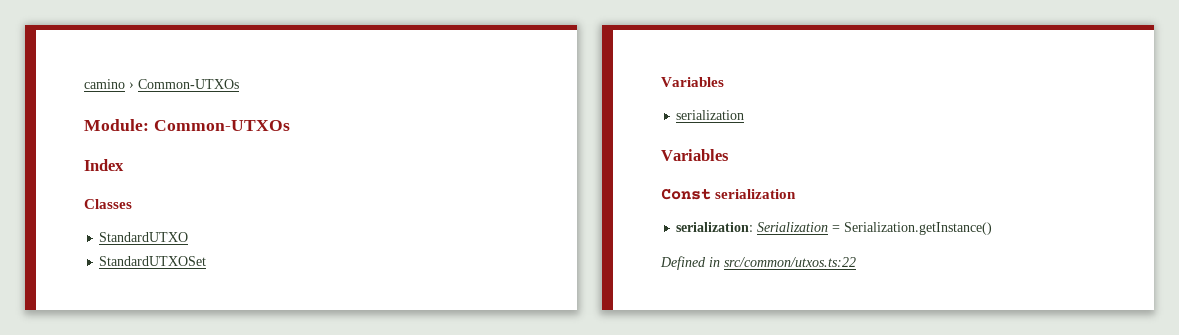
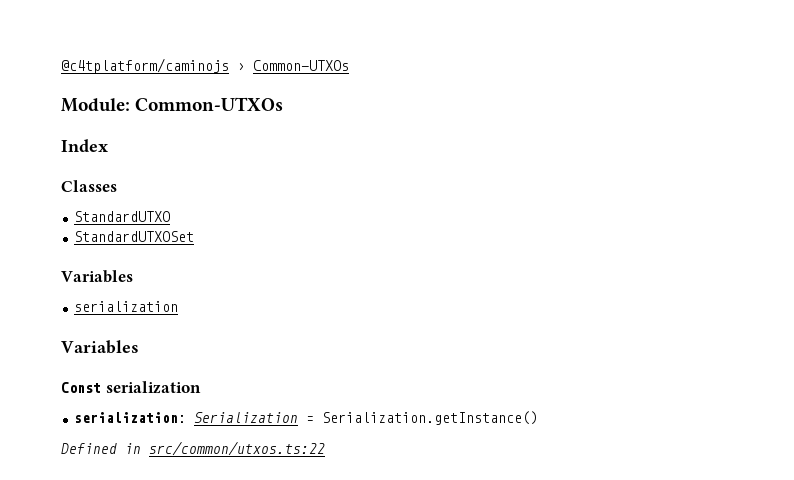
- camino › Common-UTXOs
+ @c4tplatform/caminojs › Common-UTXOs

